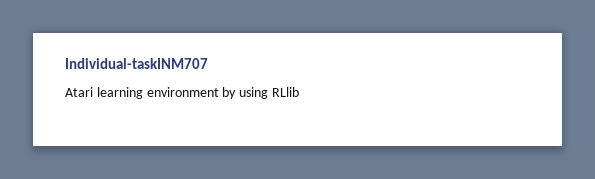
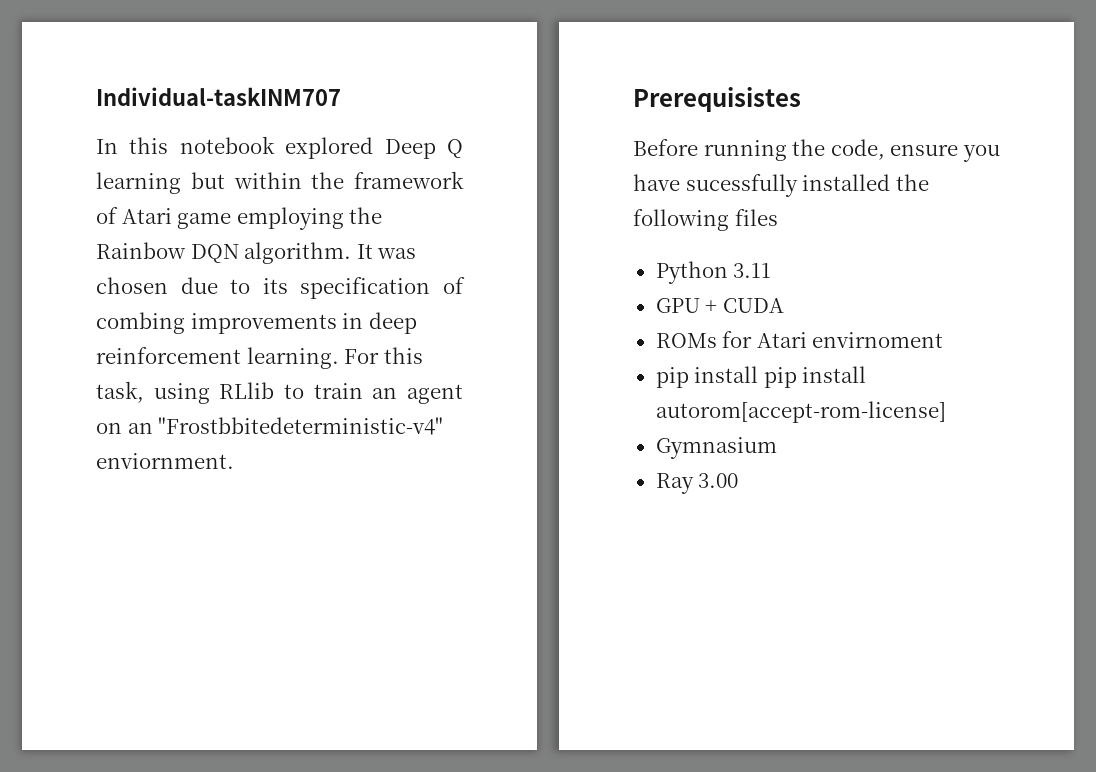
- Atari learning environment by using RLlib
+ In this notebook explored Deep Q learning but within the framework of Atari game employing the Rainbow DQN algorithm. It was chosen due to its specification of combing improvements in deep reinforcement learning. For this task, using RLlib to train an agent on an "Frostbbitedeterministic-v4" enviornment.
+ Prerequisistes
+ Before running the code, ensure you have sucessfully installed the following files
+ Python 3.11
+ GPU + CUDA
+ ROMs for Atari envirnoment
+ pip install pip install autorom[accept-rom-license]
+ Gymnasium
+ Ray 3.00

